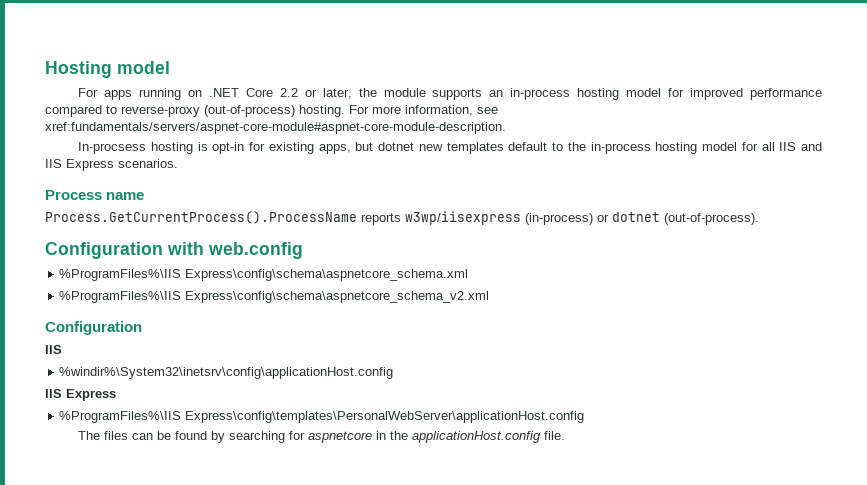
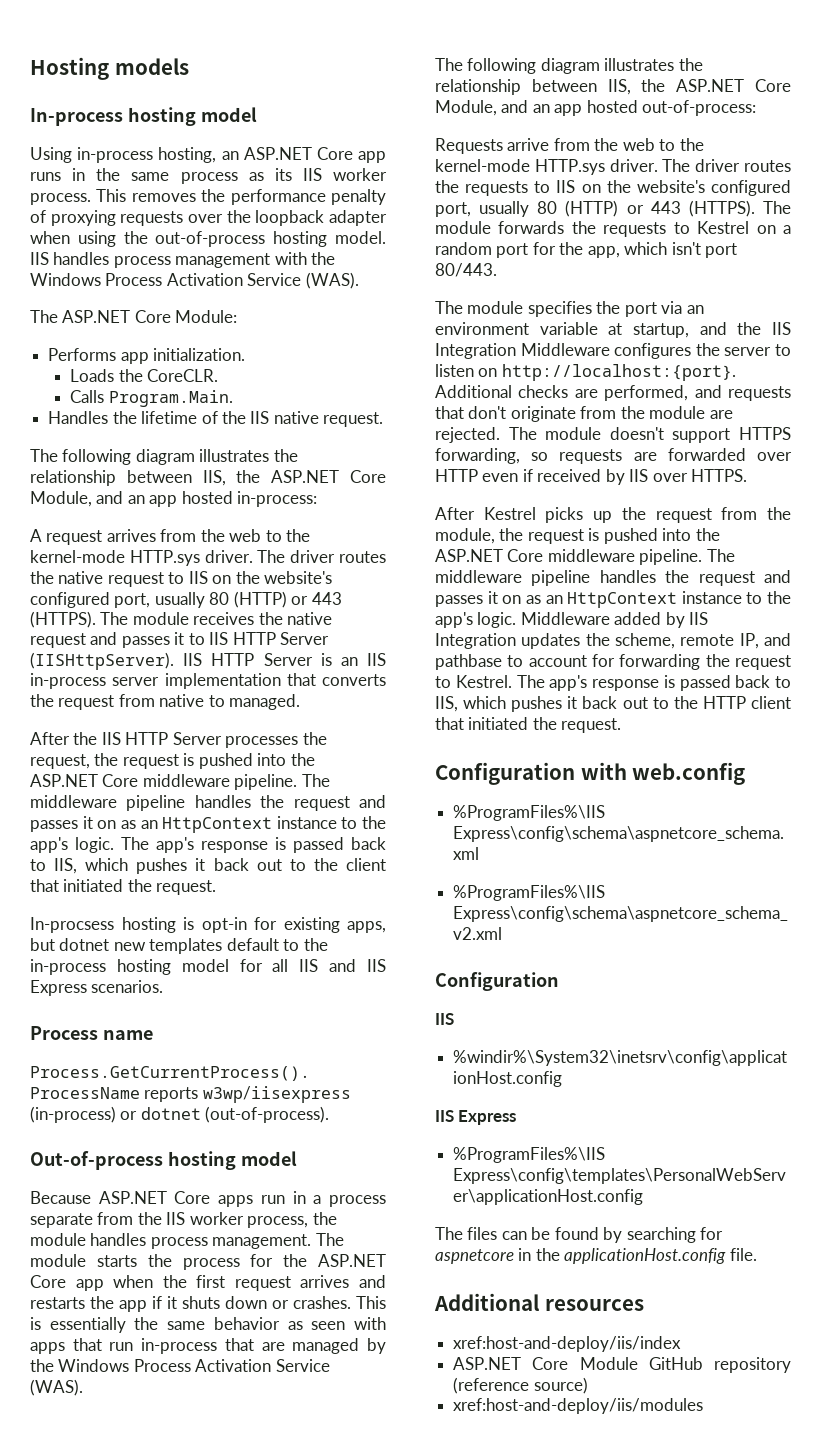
- Hosting model
- For apps running on .NET Core 2.2 or later, the module supports an in-process hosting model for improved performance compared to reverse-proxy (out-of-process) hosting. For more information, see xref:fundamentals/servers/aspnet-core-module#aspnet-core-module-description.
+ Hosting models
+ In-process hosting model
+ Using in-process hosting, an ASP.NET Core app runs in the same process as its IIS worker process. This removes the performance penalty of proxying requests over the loopback adapter when using the out-of-process hosting model. IIS handles process management with the Windows Process Activation Service (WAS).
+ The ASP.NET Core Module:
+ Performs app initialization.
+ Loads the CoreCLR.
+ Calls Program.Main.
+ Handles the lifetime of the IIS native request.
+ The following diagram illustrates the relationship between IIS, the ASP.NET Core Module, and an app hosted in-process:
+ A request arrives from the web to the kernel-mode HTTP.sys driver. The driver routes the native request to IIS on the website's configured port, usually 80 (HTTP) or 443 (HTTPS). The module receives the native request and passes it to IIS HTTP Server (IISHttpServer). IIS HTTP Server is an IIS in-process server implementation that converts the request from native to managed.
+ After the IIS HTTP Server processes the request, the request is pushed into the ASP.NET Core middleware pipeline. The middleware pipeline handles the request and passes it on as an HttpContext instance to the app's logic. The app's response is passed back to IIS, which pushes it back out to the client that initiated the request.
+ Out-of-process hosting model
+ Because ASP.NET Core apps run in a process separate from the IIS worker process, the module handles process management. The module starts the process for the ASP.NET Core app when the first request arrives and restarts the app if it shuts down or crashes. This is essentially the same behavior as seen with apps that run in-process that are managed by the Windows Process Activation Service (WAS).
+ The following diagram illustrates the relationship between IIS, the ASP.NET Core Module, and an app hosted out-of-process:
+ Requests arrive from the web to the kernel-mode HTTP.sys driver. The driver routes the requests to IIS on the website's configured port, usually 80 (HTTP) or 443 (HTTPS). The module forwards the requests to Kestrel on a random port for the app, which isn't port 80/443.
+ The module specifies the port via an environment variable at startup, and the IIS Integration Middleware configures the server to listen on http://localhost:{port}. Additional checks are performed, and requests that don't originate from the module are rejected. The module doesn't support HTTPS forwarding, so requests are forwarded over HTTP even if received by IIS over HTTPS.
+ After Kestrel picks up the request from the module, the request is pushed into the ASP.NET Core middleware pipeline. The middleware pipeline handles the request and passes it on as an HttpContext instance to the app's logic. Middleware added by IIS Integration updates the scheme, remote IP, and pathbase to account for forwarding the request to Kestrel. The app's response is passed back to IIS, which pushes it back out to the HTTP client that initiated the request.
+ Additional resources
+ xref:host-and-deploy/iis/index
+ ASP.NET Core Module GitHub repository (reference source)
+ xref:host-and-deploy/iis/modules

